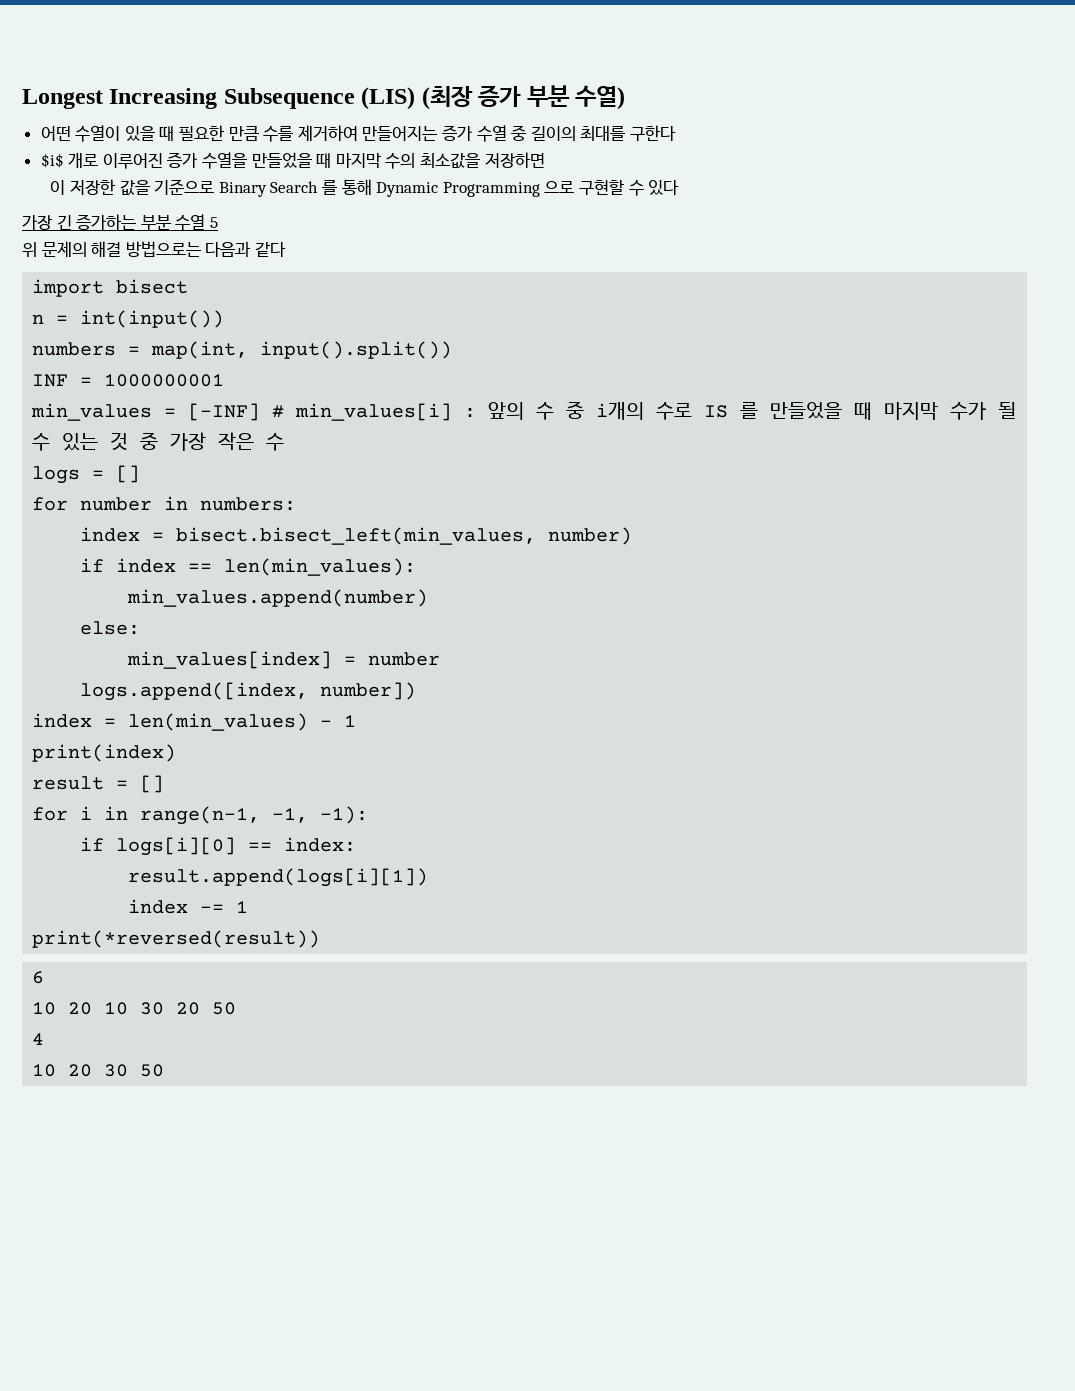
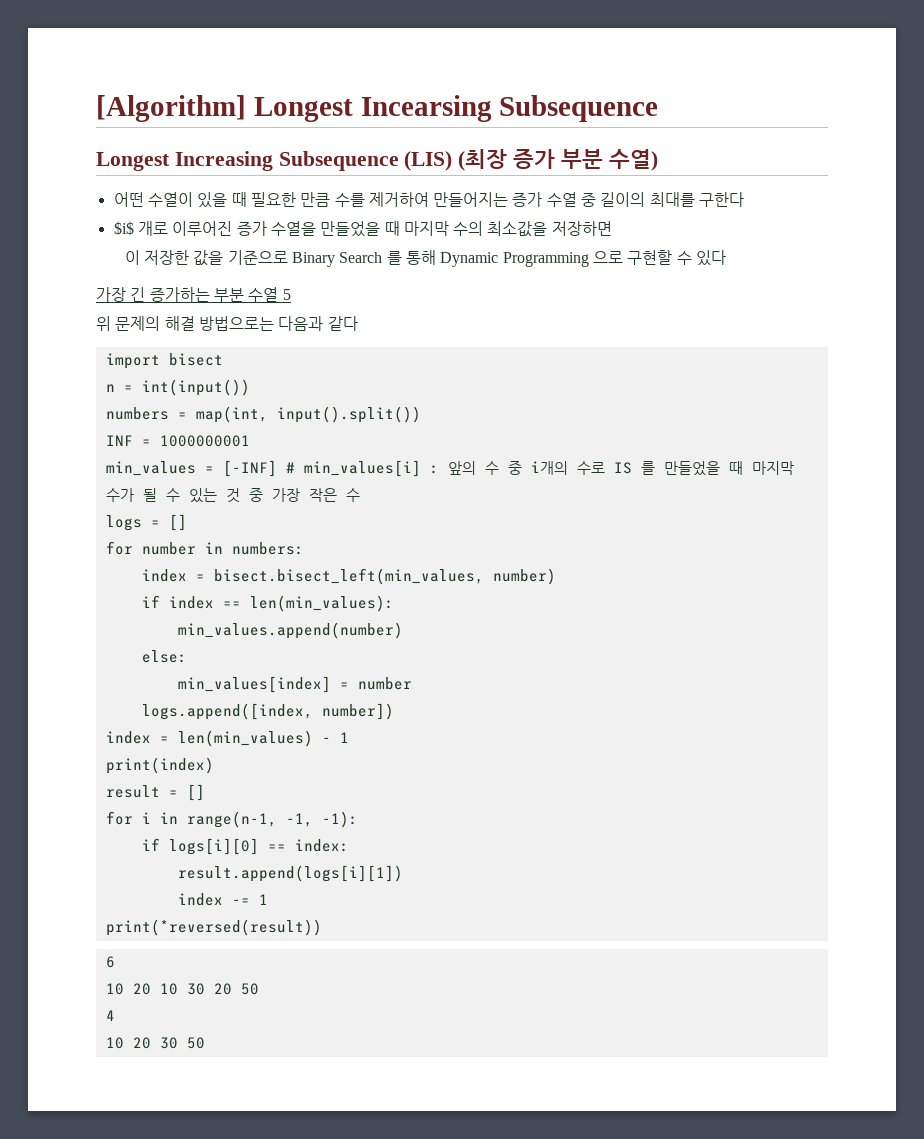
+ [Algorithm] Longest Incearsing Subsequence

